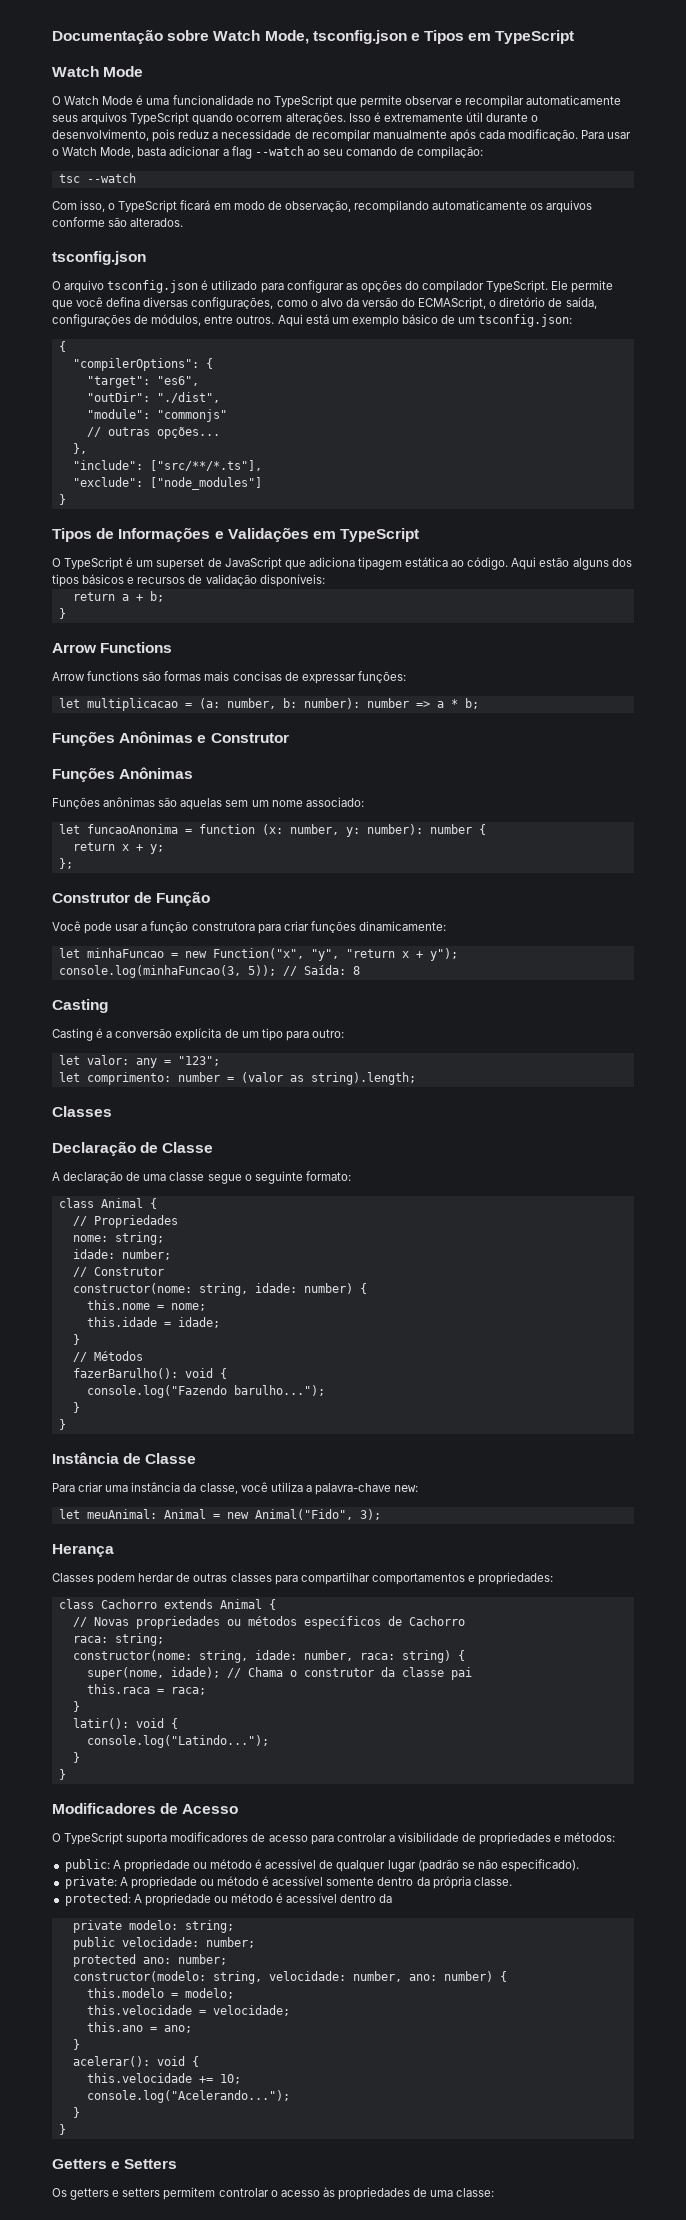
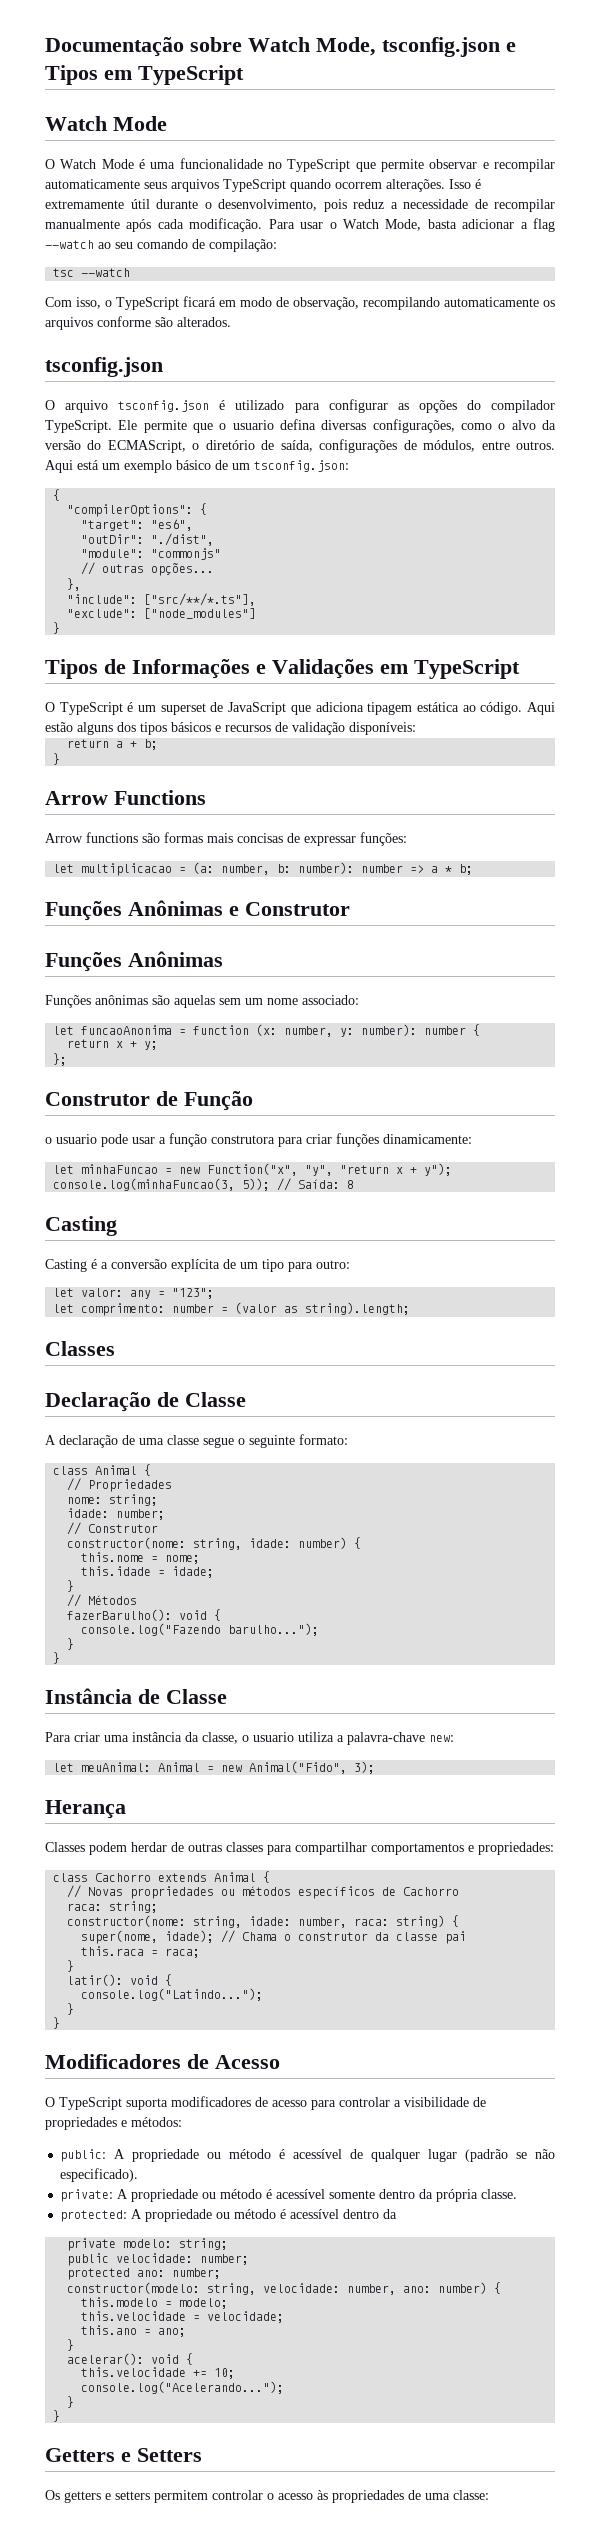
- Ele permite que você defina diversas configurações, como o alvo da versão do ECMAScript, o diretório de saída, configurações de módulos, entre outros.
+ Ele permite que o usuario defina diversas configurações, como o alvo da versão do ECMAScript, o diretório de saída, configurações de módulos, entre outros.
- Você pode usar a função construtora para criar funções dinamicamente:
+ o usuario pode usar a função construtora para criar funções dinamicamente:
- Para criar uma instância da classe, você utiliza a palavra-chave new:
+ Para criar uma instância da classe, o usuario utiliza a palavra-chave new:

